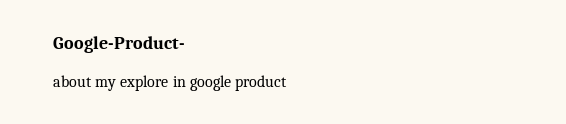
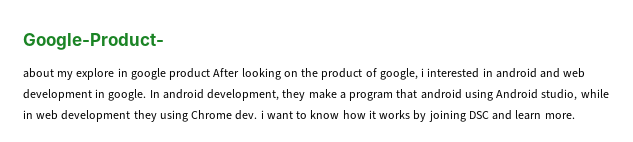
- about my explore in google product
+ about my explore in google product After looking on the product of google, i interested in android and web development in google. In android development, they make a program that android using Android studio, while in web development they using Chrome dev. i want to know how it works by joining DSC and learn more.

